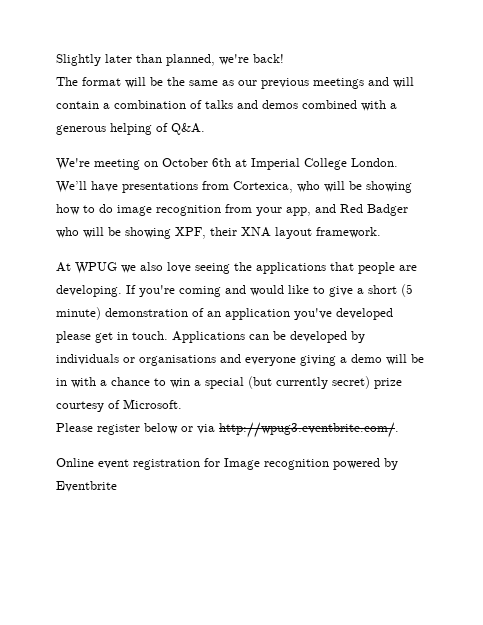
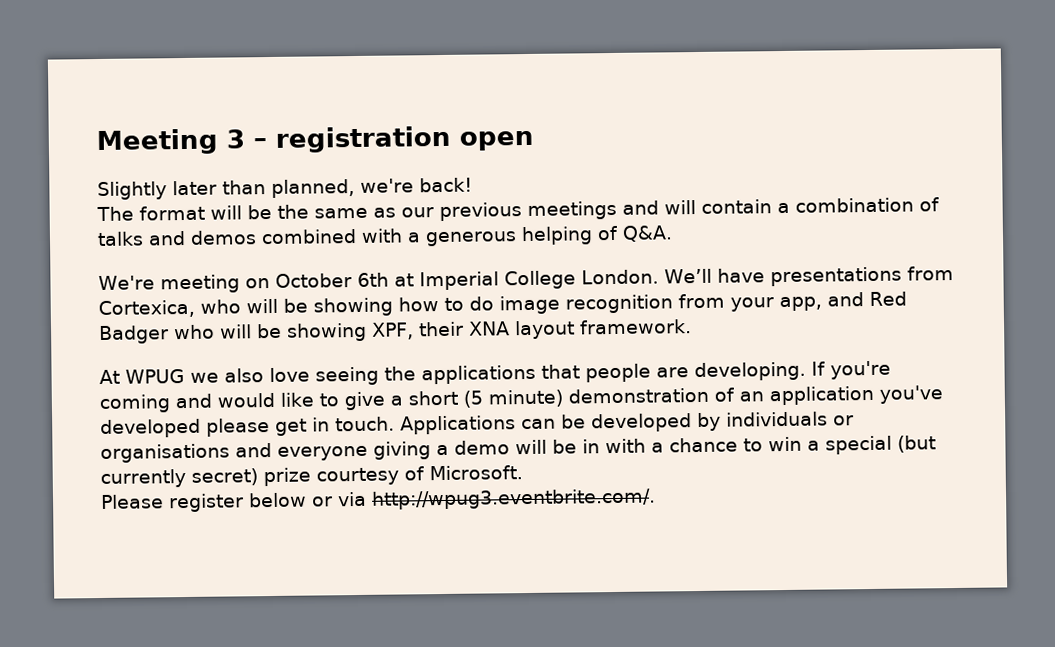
+ Meeting 3 – registration open
- Online event registration for Image recognition powered by Eventbrite

